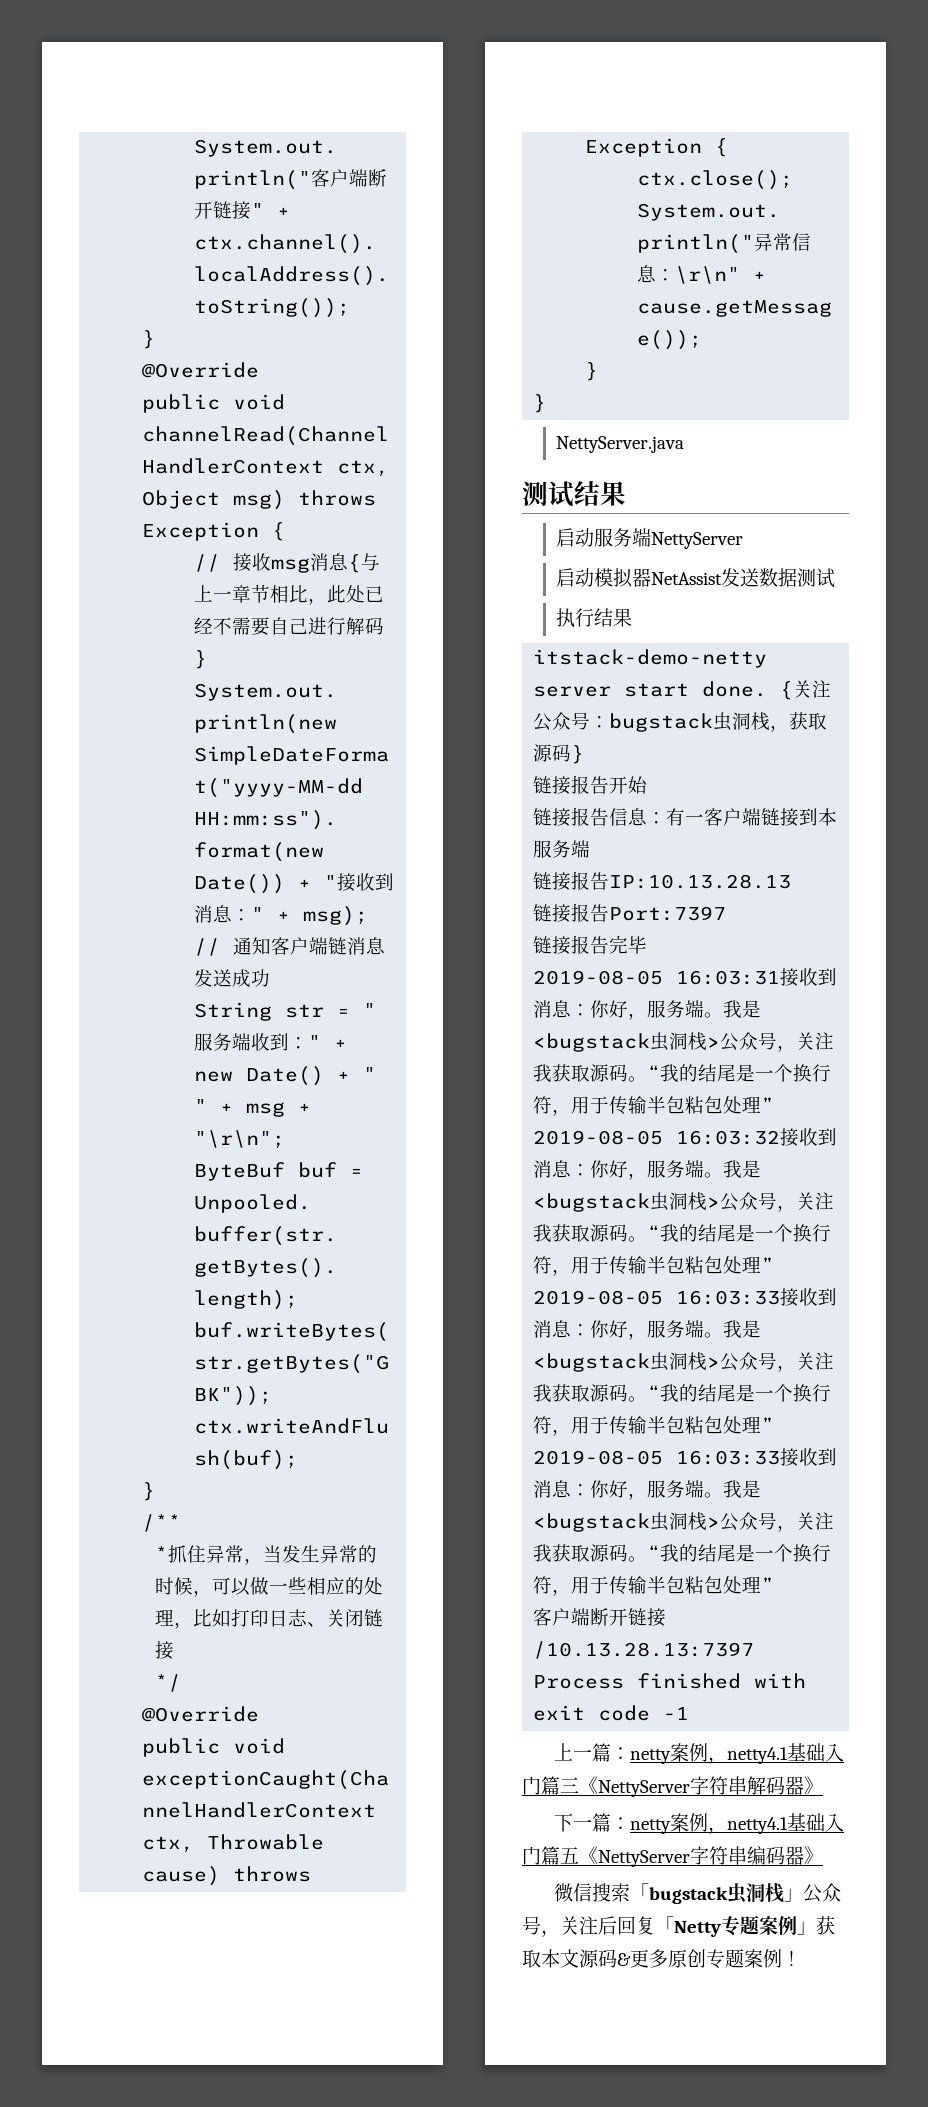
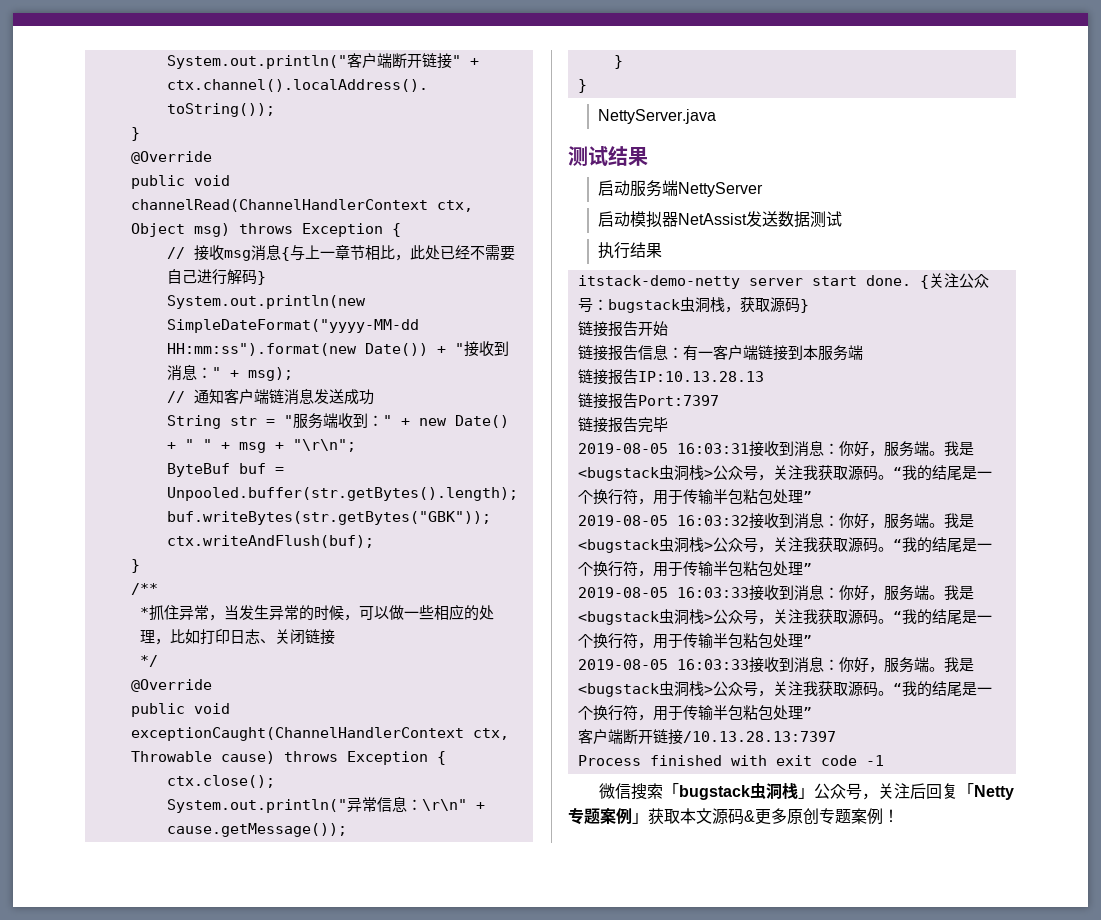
- 上一篇：netty案例，netty4.1基础入门篇三《NettyServer字符串解码器》
- 下一篇：netty案例，netty4.1基础入门篇五《NettyServer字符串编码器》

